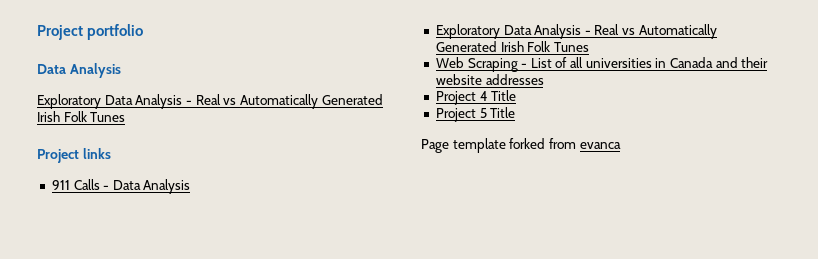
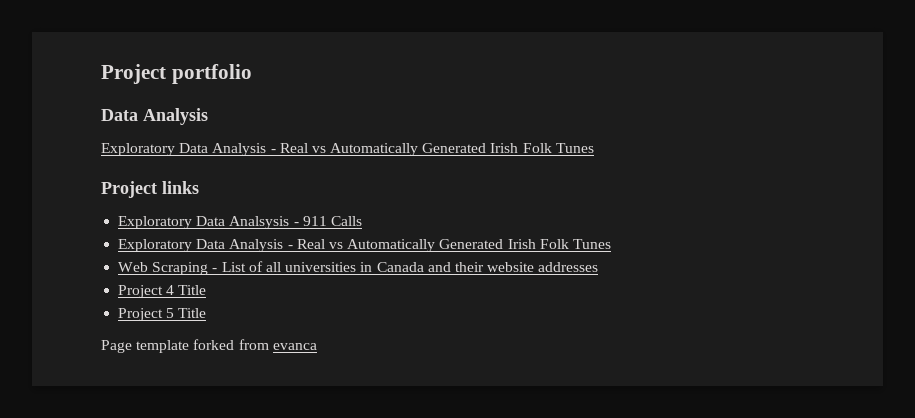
- 911 Calls - Data Analysis
+ Exploratory Data Analsysis - 911 Calls

